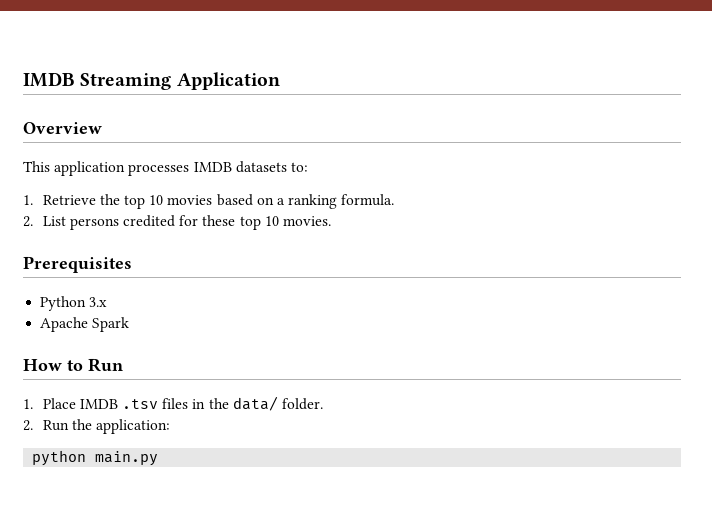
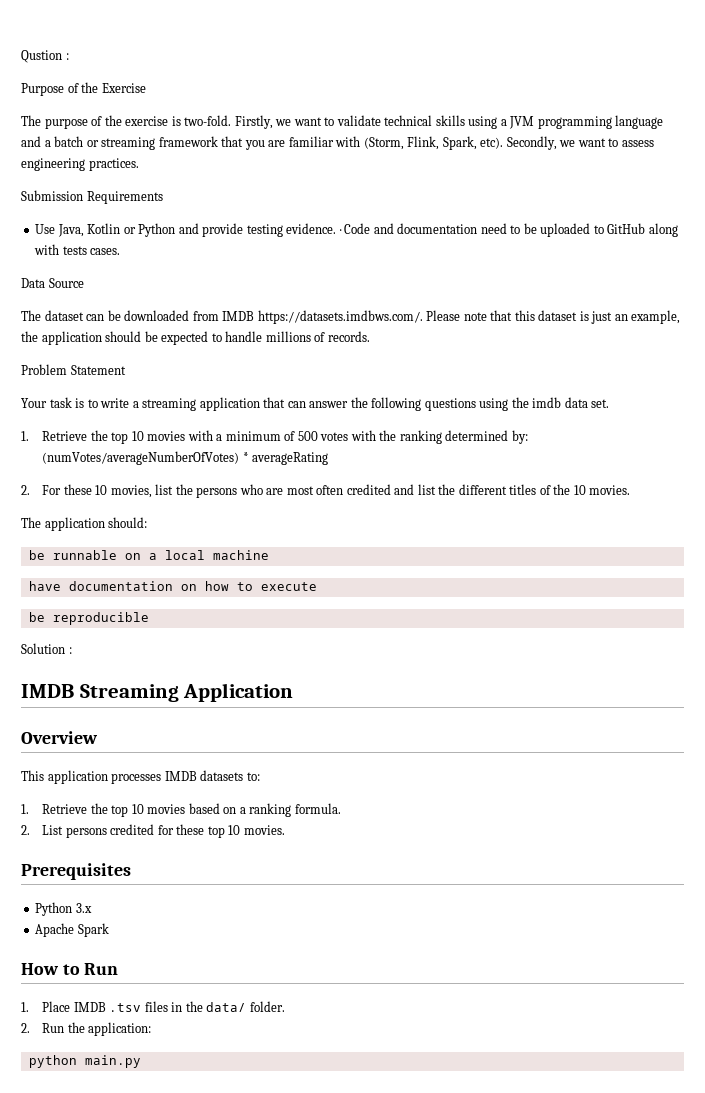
+ Qustion :
+ Purpose of the Exercise
+ The purpose of the exercise is two-fold. Firstly, we want to validate technical skills using a JVM programming language and a batch or streaming framework that you are familiar with (Storm, Flink, Spark, etc). Secondly, we want to assess engineering practices.
+ Submission Requirements
+ Use Java, Kotlin or Python and provide testing evidence. · Code and documentation need to be uploaded to GitHub along with tests cases.
+ Data Source
+ The dataset can be downloaded from IMDB https://datasets.imdbws.com/. Please note that this dataset is just an example, the application should be expected to handle millions of records.
+ Problem Statement
+ Your task is to write a streaming application that can answer the following questions using the imdb data set.
+ 1. Retrieve the top 10 movies with a minimum of 500 votes with the ranking determined by: (numVotes/averageNumberOfVotes) * averageRating
+ 2. For these 10 movies, list the persons who are most often credited and list the different titles of the 10 movies.
+ The application should:
+ be runnable on a local machine
+ have documentation on how to execute
+ be reproducible
+ Solution :

